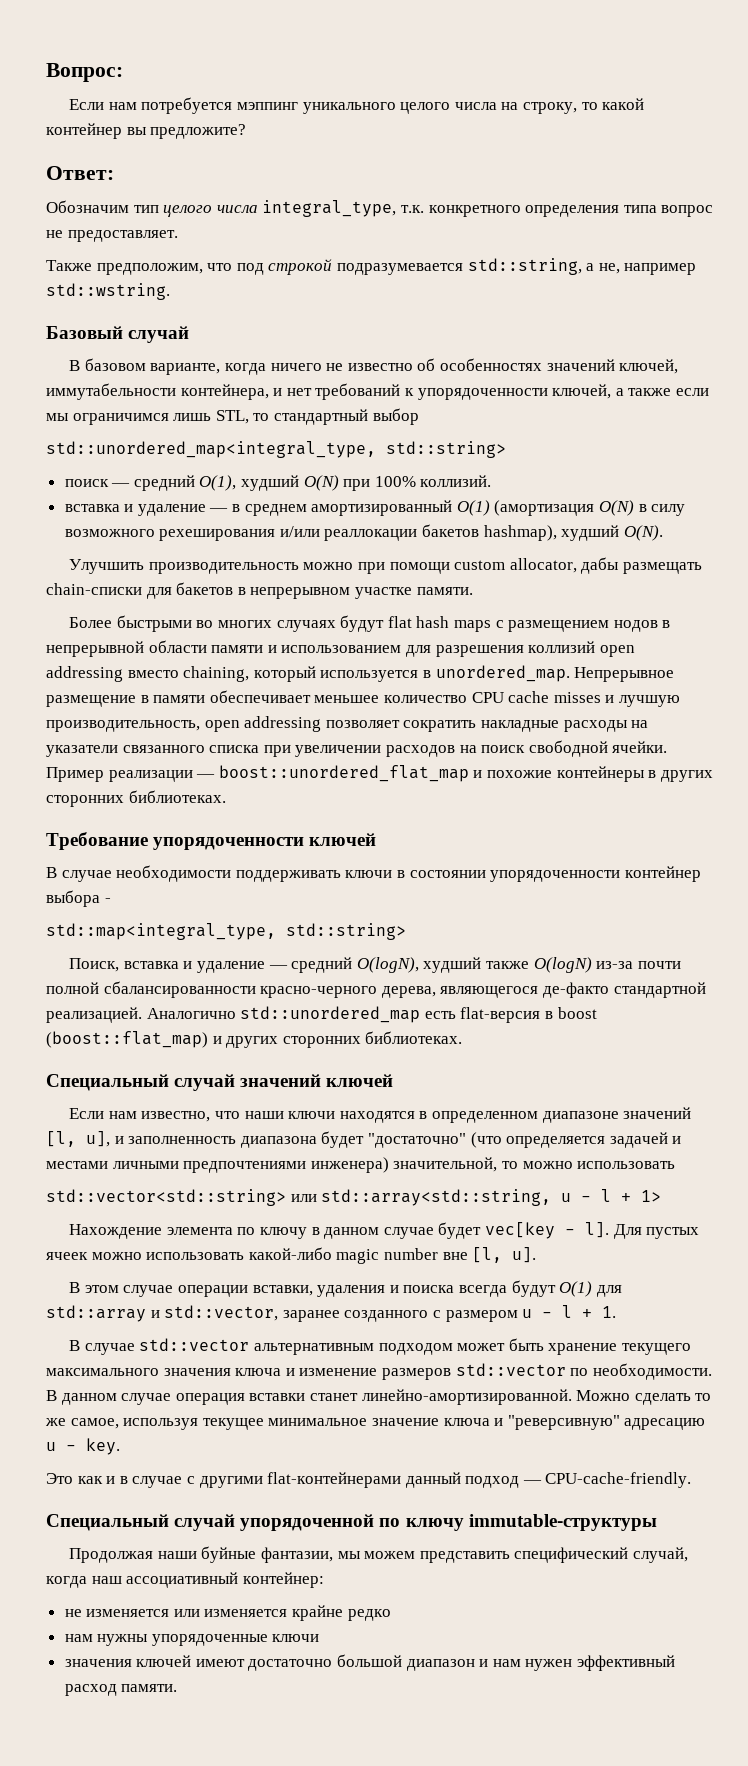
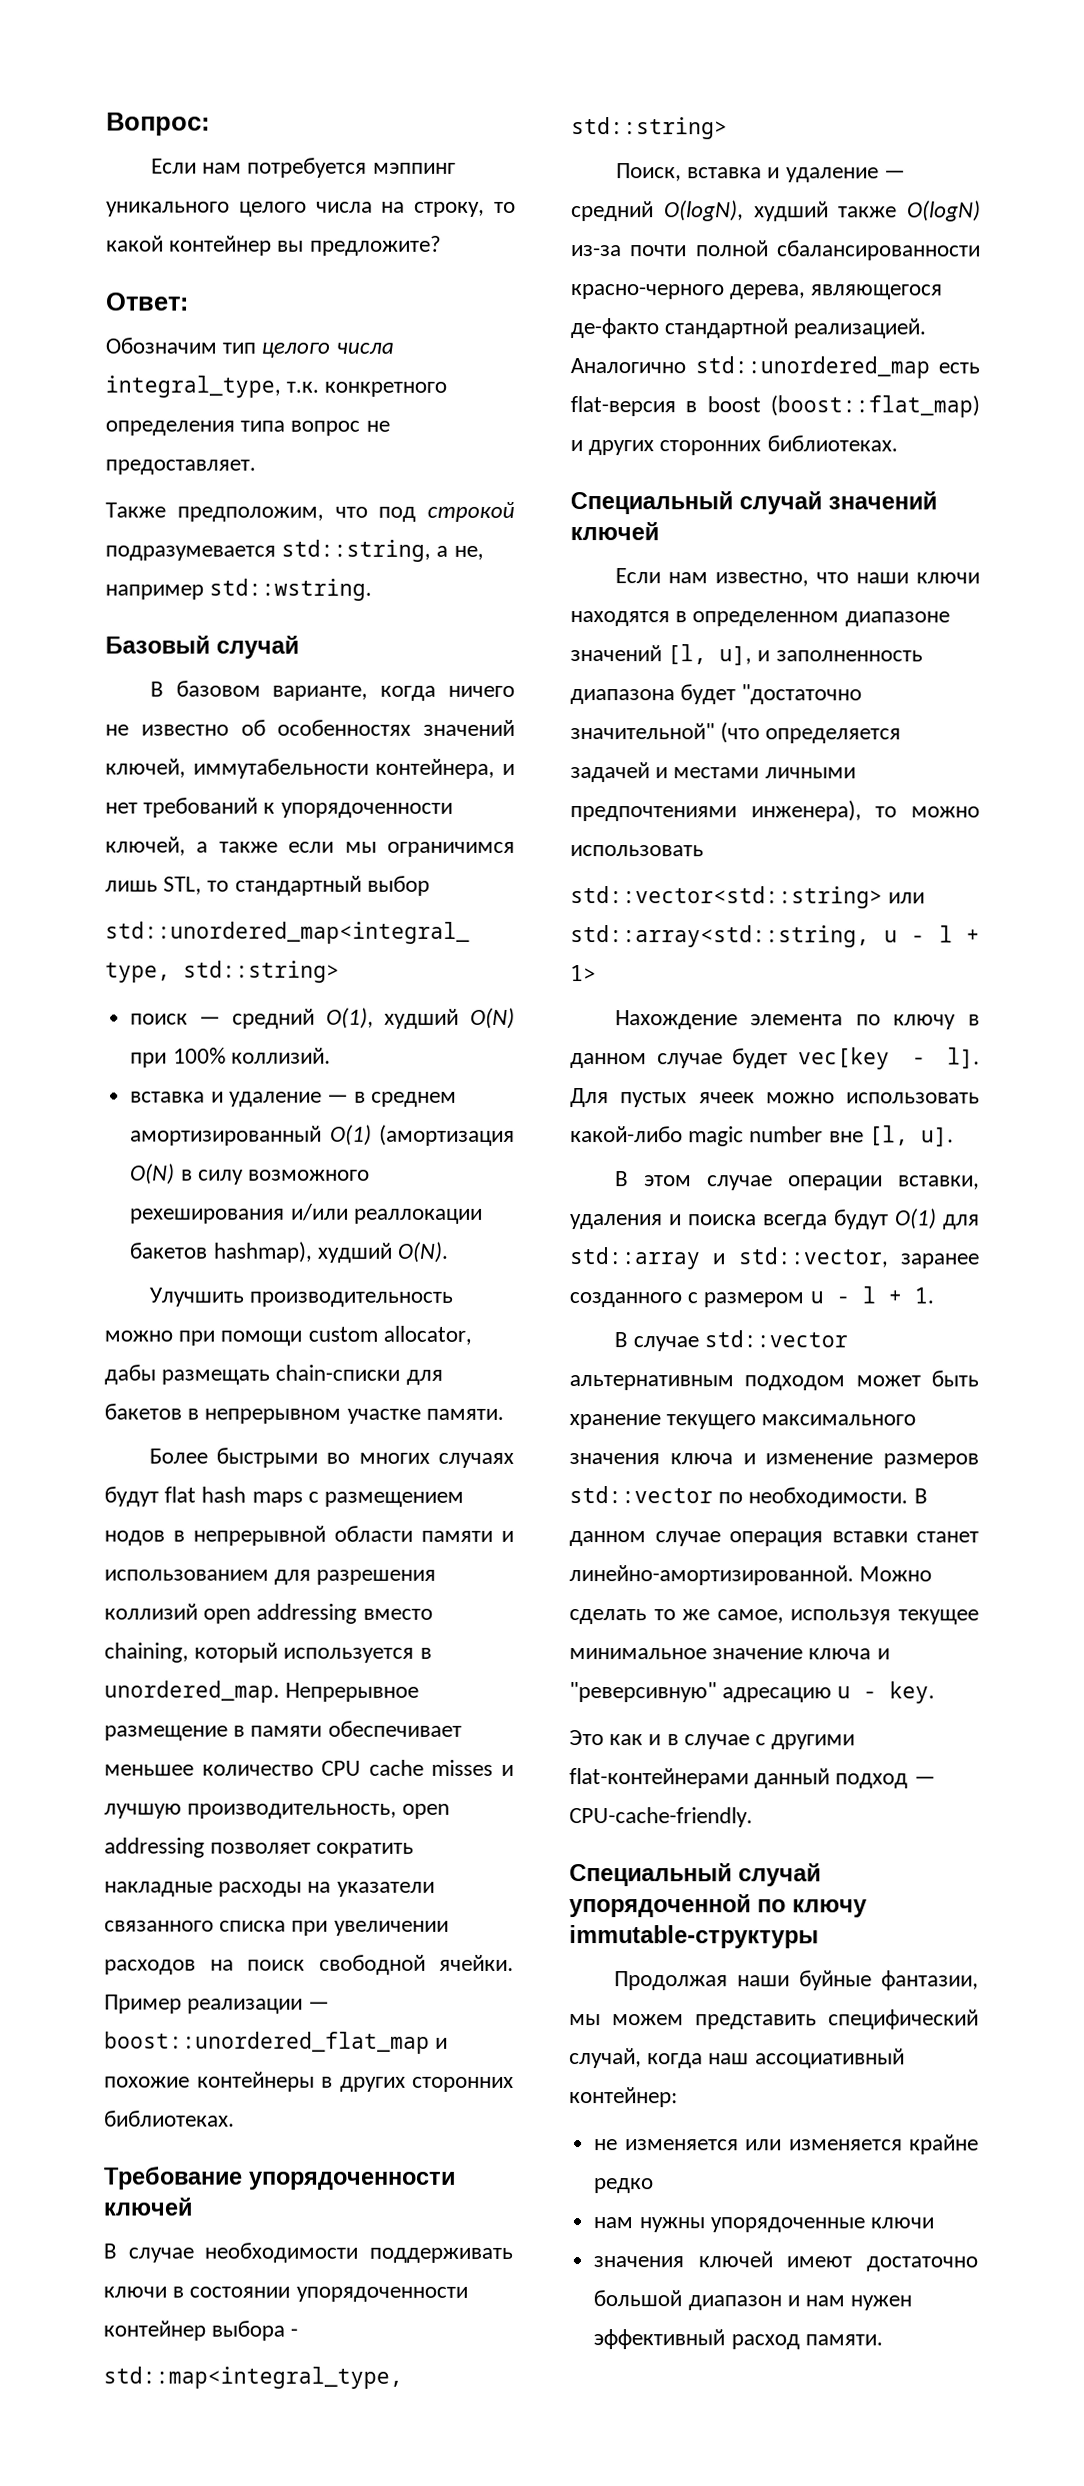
- Если нам известно, что наши ключи находятся в определенном диапазоне значений [l, u], и заполненность диапазона будет "достаточно" (что определяется задачей и местами личными предпочтениями инженера) значительной, то можно использовать
+ Если нам известно, что наши ключи находятся в определенном диапазоне значений [l, u], и заполненность диапазона будет "достаточно значительной" (что определяется задачей и местами личными предпочтениями инженера), то можно использовать

